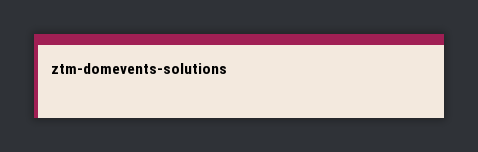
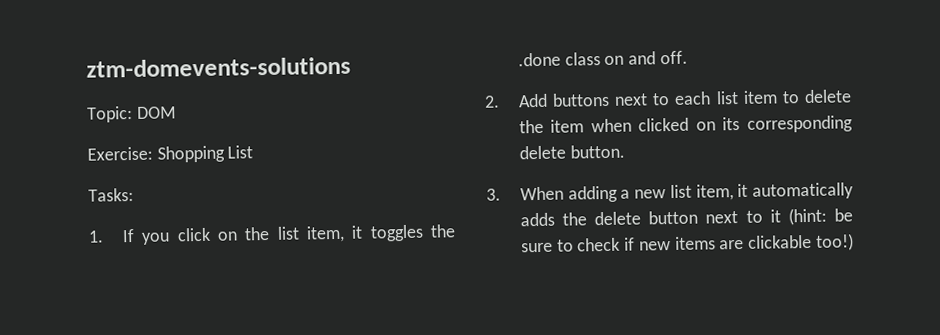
+ Topic: DOM
+ Exercise: Shopping List
+ Tasks:
+ 1. If you click on the list item, it toggles the .done class on and off.
+ 2. Add buttons next to each list item to delete the item when clicked on its corresponding delete button.
+ 3. When adding a new list item, it automatically adds the delete button next to it (hint: be sure to check if new items are clickable too!)

